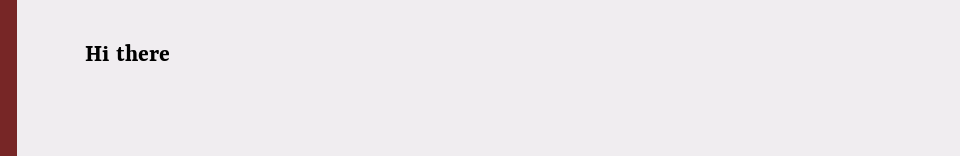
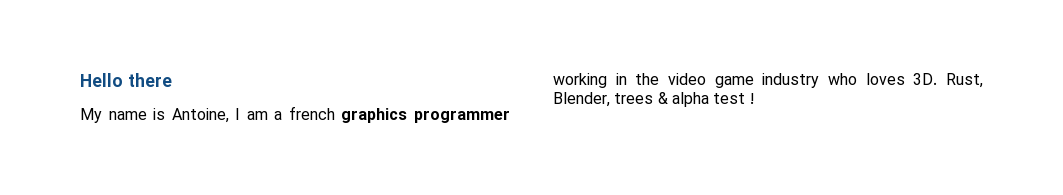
- Hi there
+ Hello there
+ My name is Antoine, I am a french graphics programmer working in the video game industry who loves 3D. Rust, Blender, trees & alpha test !

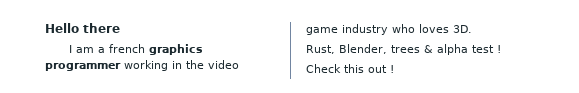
- My name is Antoine, I am a french graphics programmer working in the video game industry who loves 3D. Rust, Blender, trees & alpha test !
+ I am a french graphics programmer working in the video game industry who loves 3D.
+ Rust, Blender, trees & alpha test !
+ Check this out !

